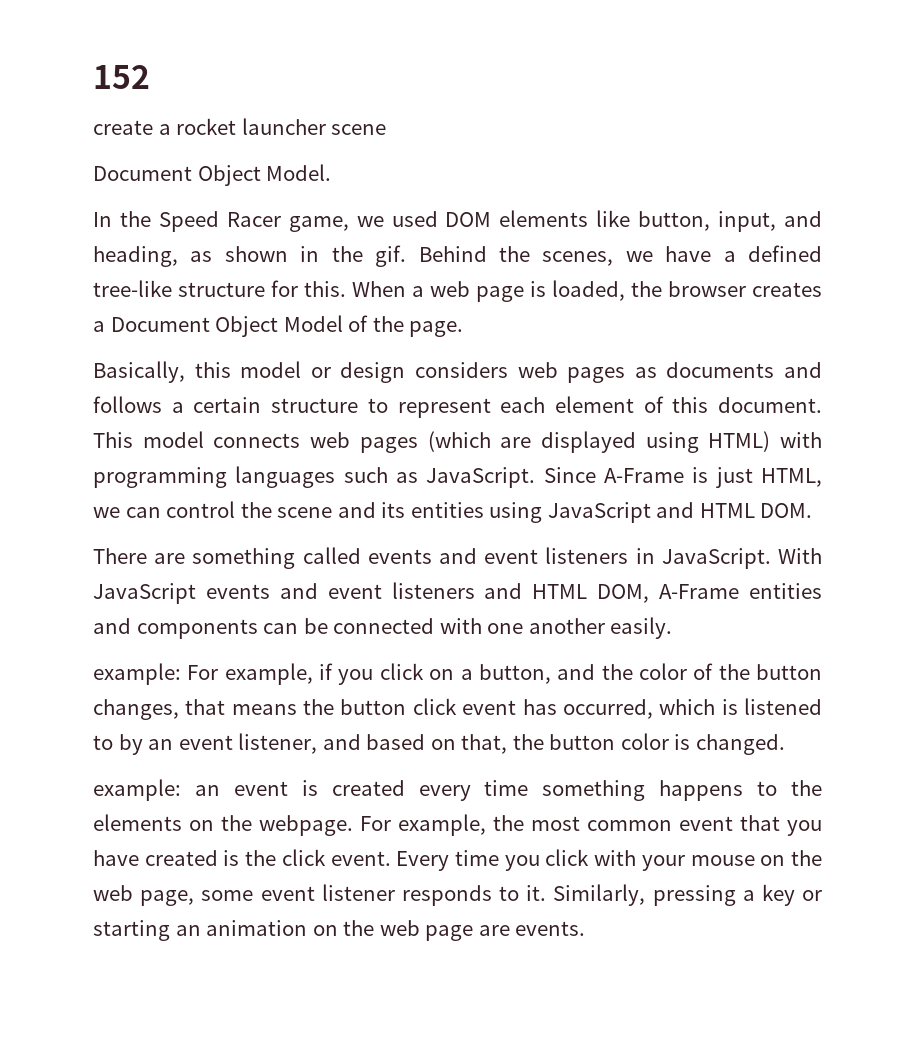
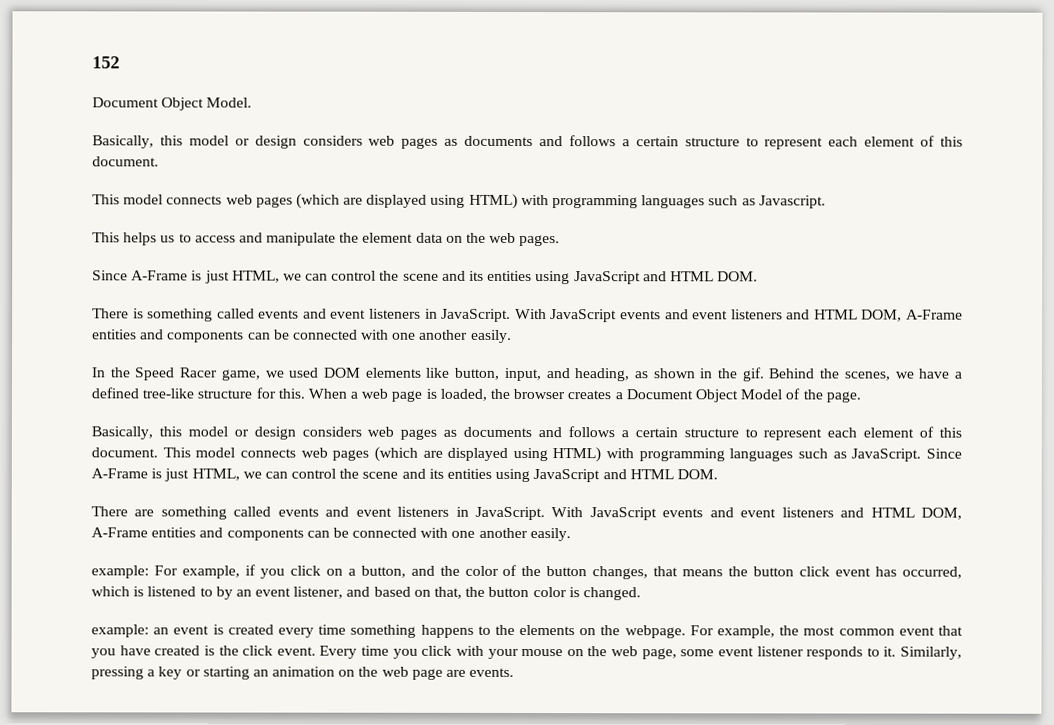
- create a rocket launcher scene
  Document Object Model.
+ Basically, this model or design considers web pages as documents and follows a certain structure to represent each element of this document.
+ This model connects web pages (which are displayed using HTML) with programming languages such as Javascript.
+ This helps us to access and manipulate the element data on the web pages.
+ Since A-Frame is just HTML, we can control the scene and its entities using JavaScript and HTML DOM.
+ There is something called events and event listeners in JavaScript. With JavaScript events and event listeners and HTML DOM, A-Frame entities and components can be connected with one another easily.

